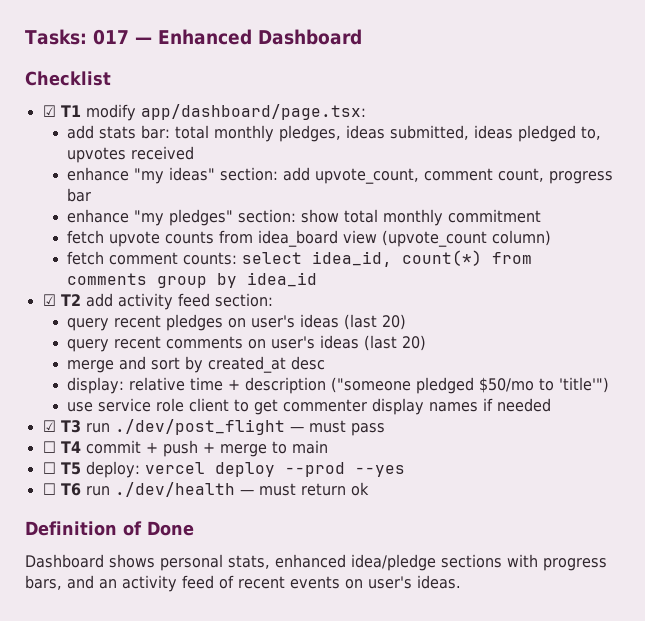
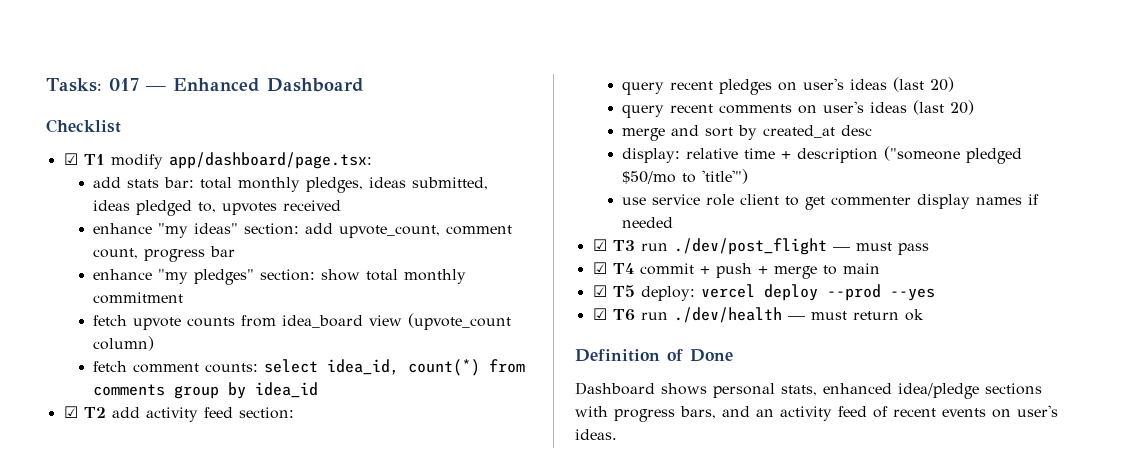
- ☐ T4 commit + push + merge to main
+ ☑ T4 commit + push + merge to main
- ☐ T5 deploy: vercel deploy --prod --yes
+ ☑ T5 deploy: vercel deploy --prod --yes
- ☐ T6 run ./dev/health — must return ok
+ ☑ T6 run ./dev/health — must return ok

